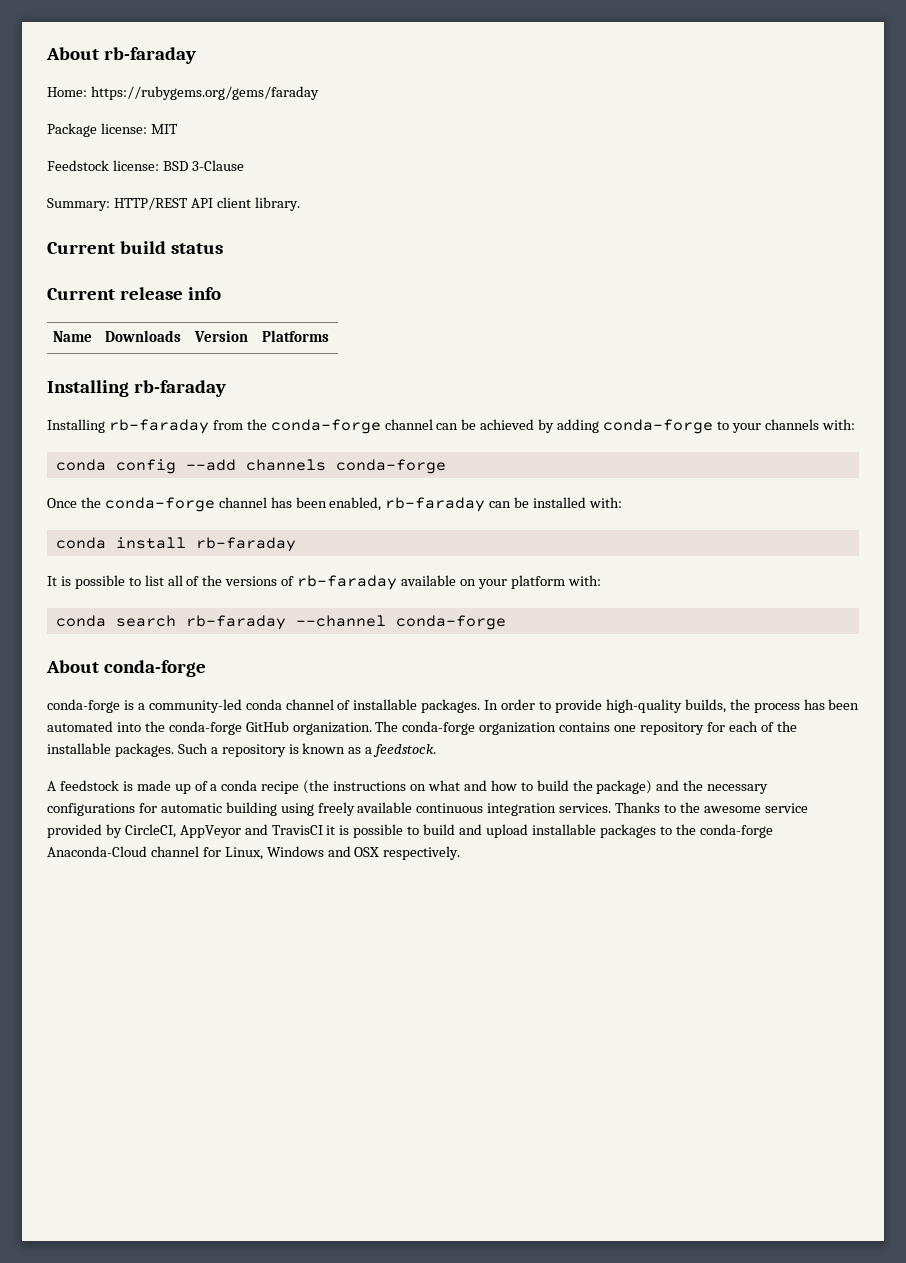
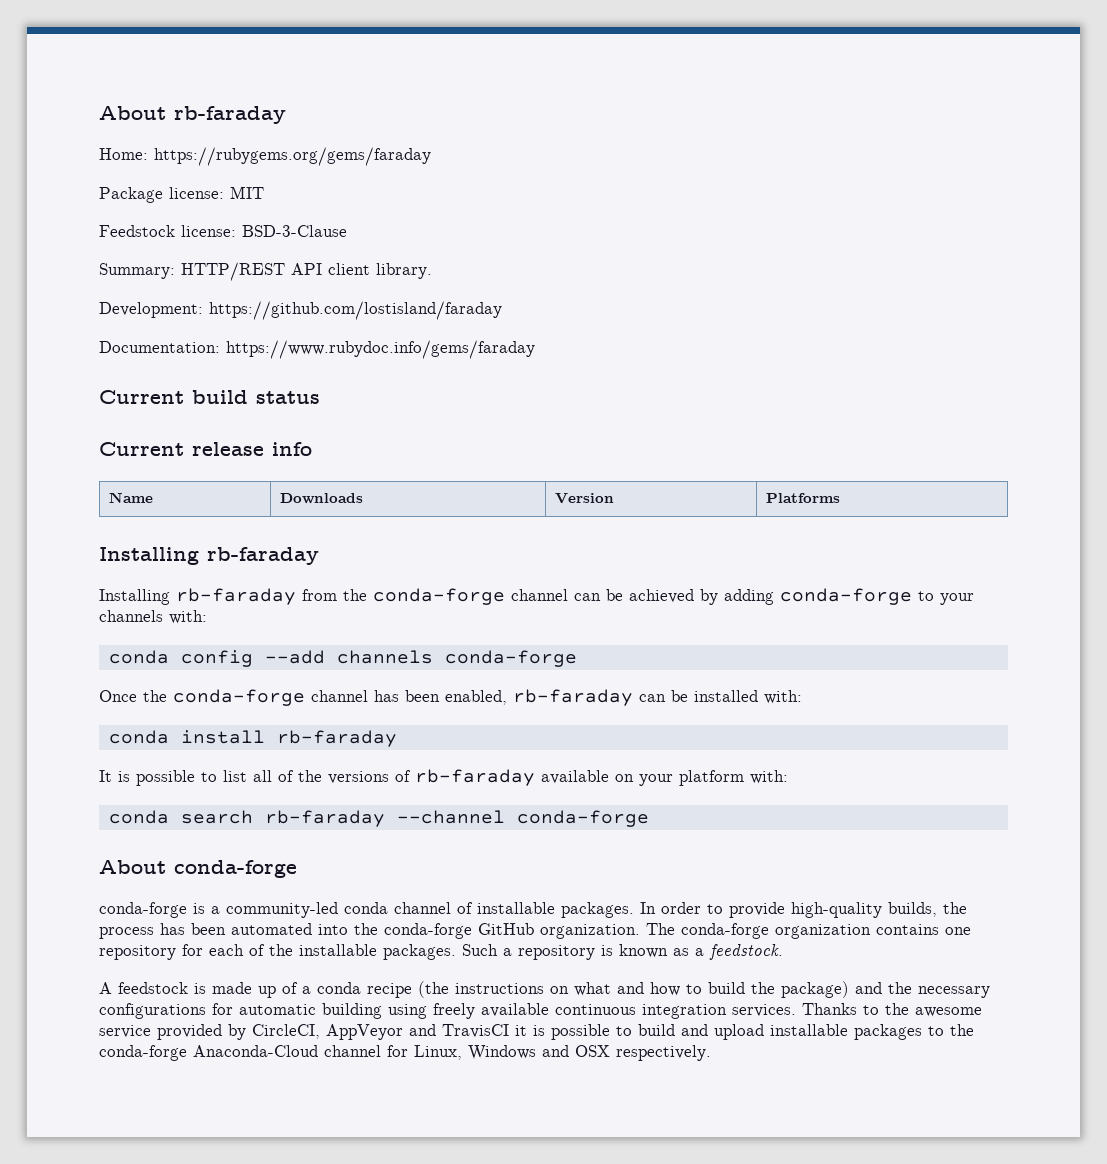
- Feedstock license: BSD 3-Clause
+ Feedstock license: BSD-3-Clause
+ Development: https://github.com/lostisland/faraday
+ Documentation: https://www.rubydoc.info/gems/faraday

